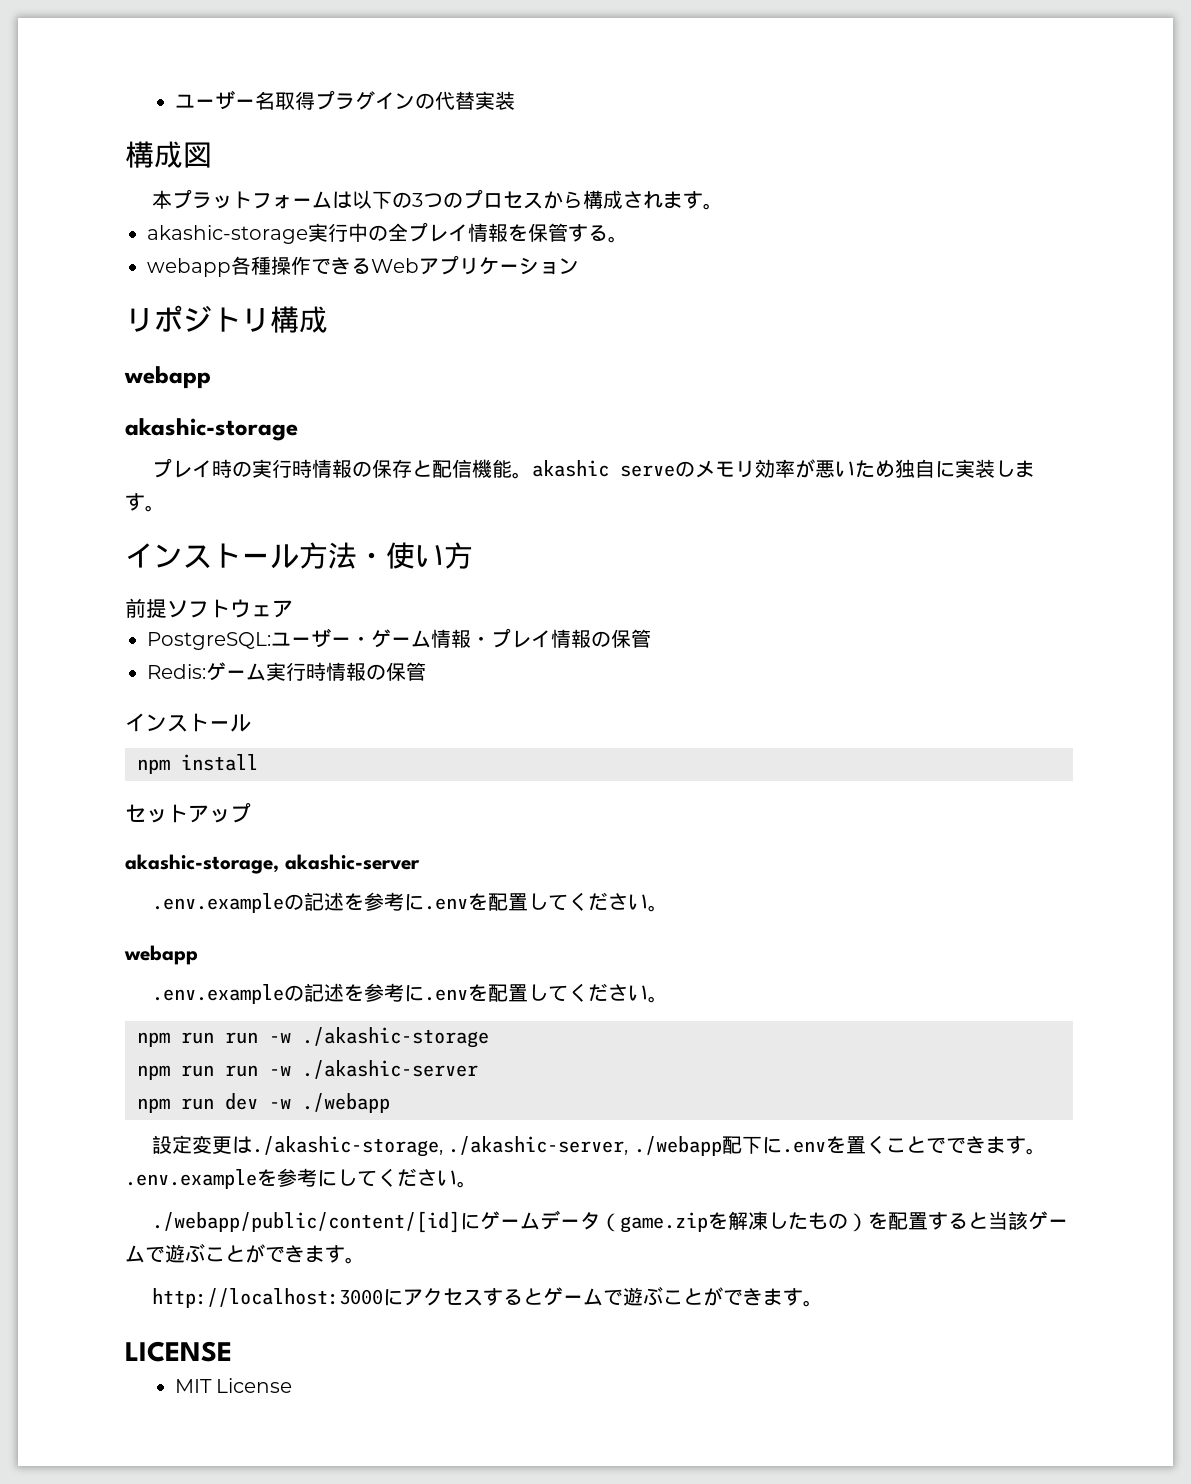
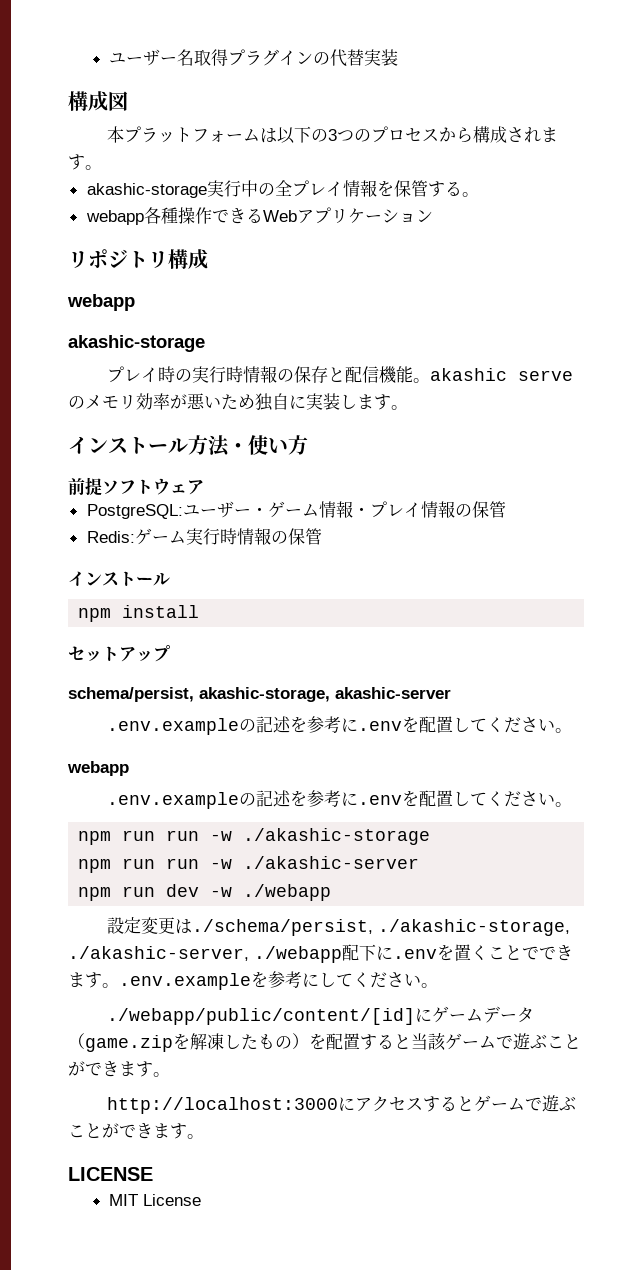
- akashic-storage, akashic-server
+ schema/persist, akashic-storage, akashic-server
- 設定変更は./akashic-storage, ./akashic-server, ./webapp配下に.envを置くことでできます。.env.exampleを参考にしてください。
+ 設定変更は./schema/persist, ./akashic-storage, ./akashic-server, ./webapp配下に.envを置くことでできます。.env.exampleを参考にしてください。

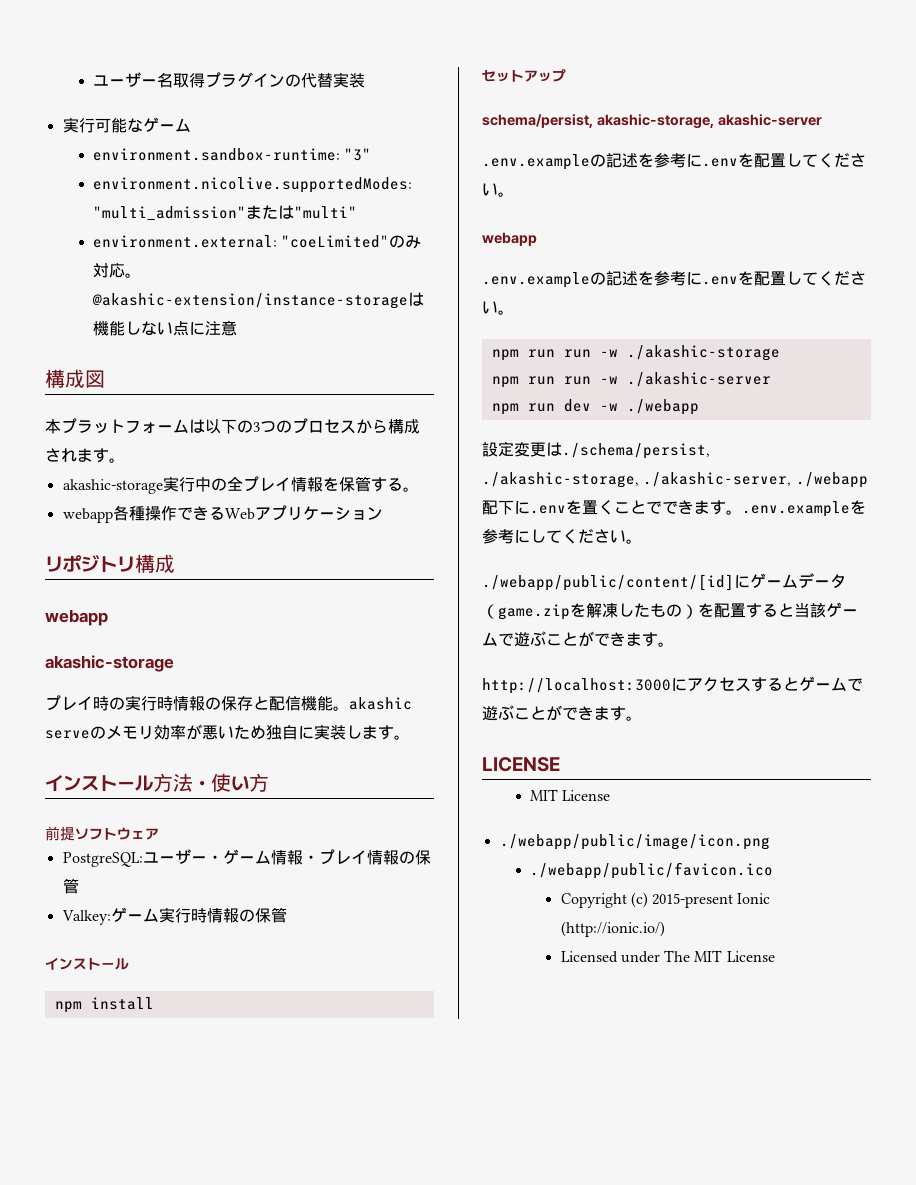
+ 実行可能なゲーム
+ environment.sandbox-runtime: "3"
+ environment.nicolive.supportedModes: "multi_admission"または"multi"
+ environment.external: "coeLimited"のみ対応。@akashic-extension/instance-storageは機能しない点に注意
- Redis:ゲーム実行時情報の保管
+ Valkey:ゲーム実行時情報の保管
+ ./webapp/public/image/icon.png
+ ./webapp/public/favicon.ico
+ Copyright (c) 2015-present Ionic (http://ionic.io/)
+ Licensed under The MIT License

